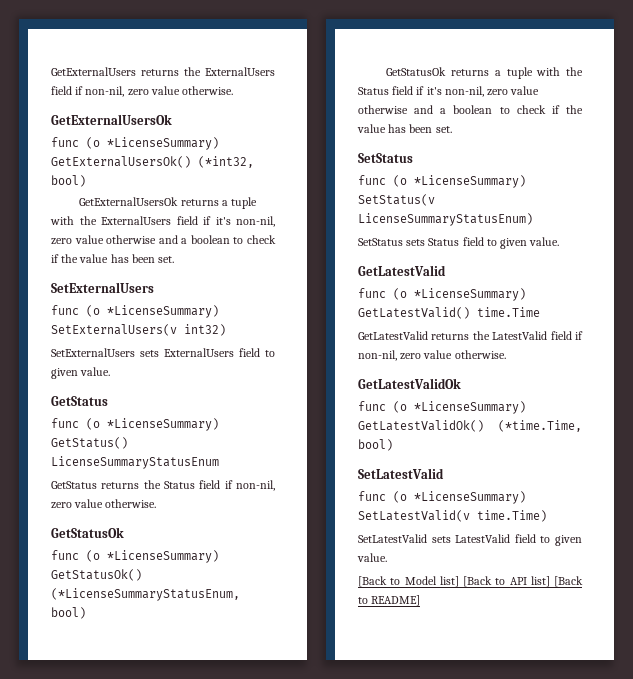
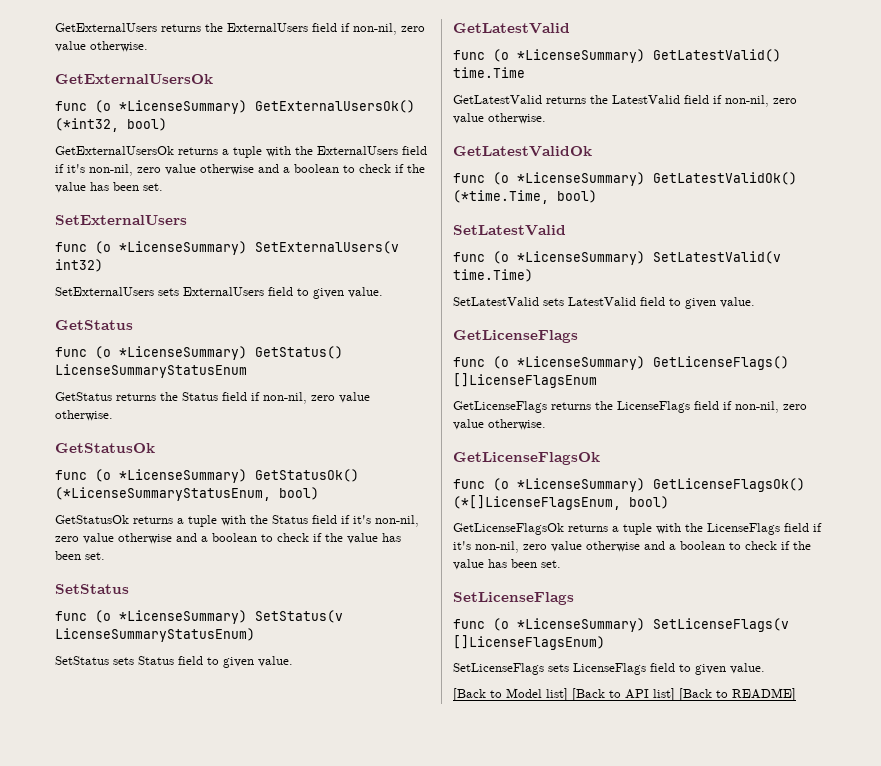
  SetLatestValid sets LatestValid field to given value.
+ GetLicenseFlags
+ func (o *LicenseSummary) GetLicenseFlags() []LicenseFlagsEnum
+ GetLicenseFlags returns the LicenseFlags field if non-nil, zero value otherwise.
+ GetLicenseFlagsOk
+ func (o *LicenseSummary) GetLicenseFlagsOk() (*[]LicenseFlagsEnum, bool)
+ GetLicenseFlagsOk returns a tuple with the LicenseFlags field if it's non-nil, zero value otherwise and a boolean to check if the value has been set.
+ SetLicenseFlags
+ func (o *LicenseSummary) SetLicenseFlags(v []LicenseFlagsEnum)
+ SetLicenseFlags sets LicenseFlags field to given value.

